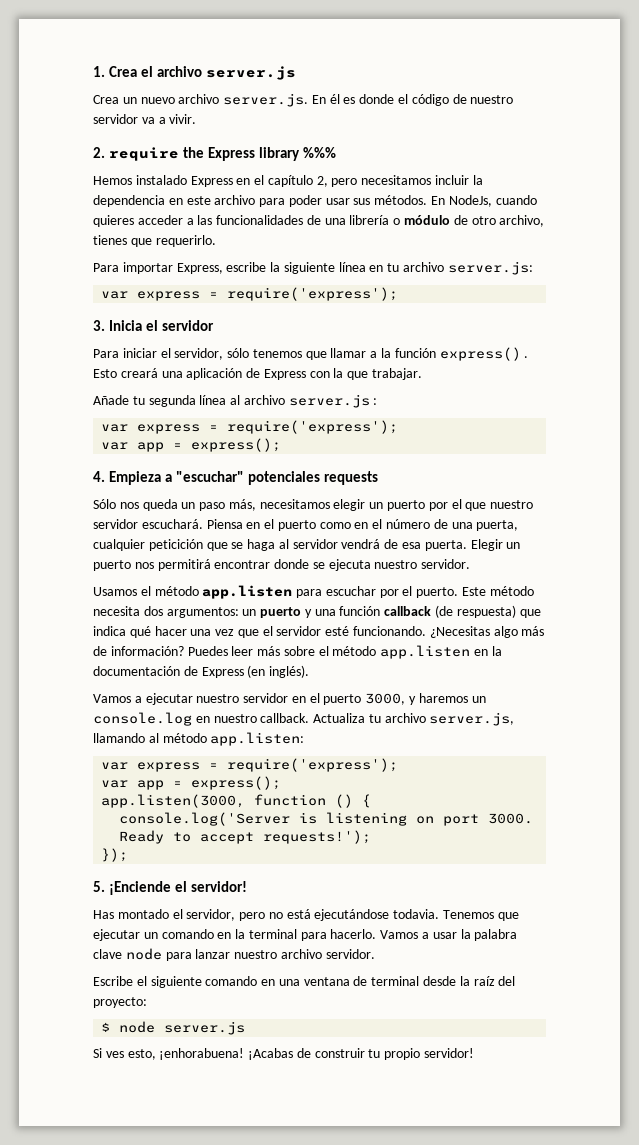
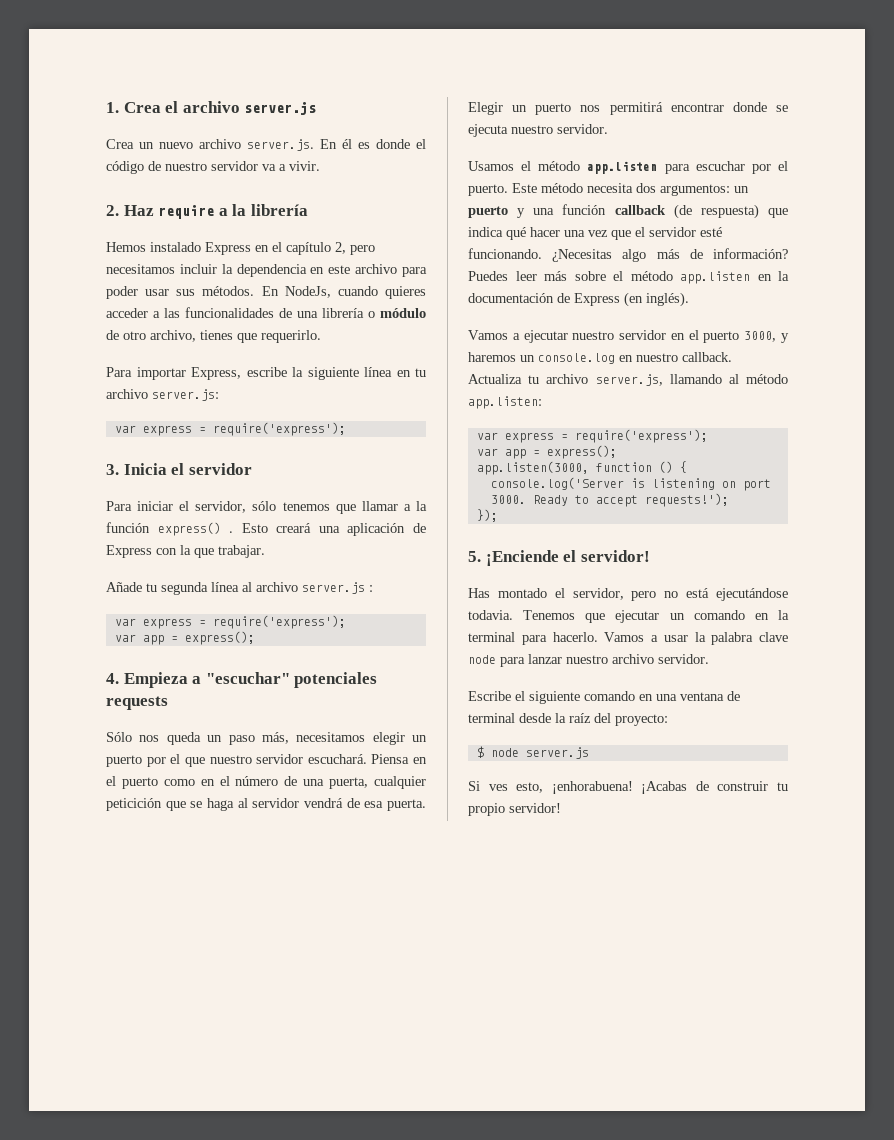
- 2. require the Express library %%%
+ 2. Haz require a la librería

